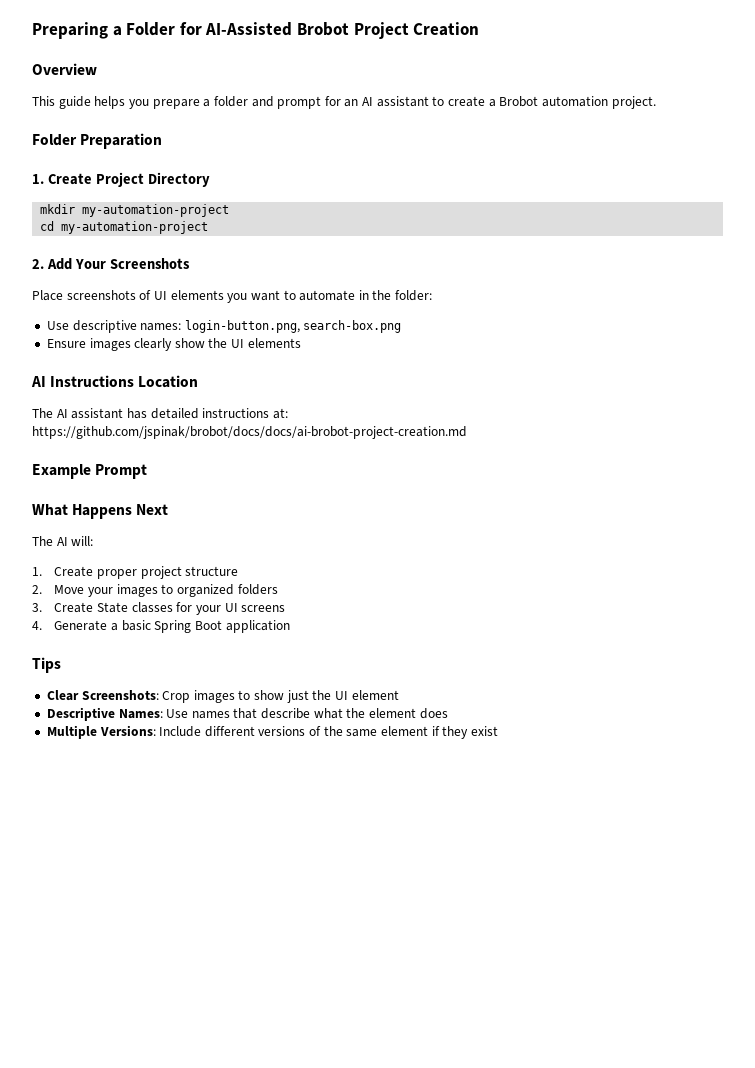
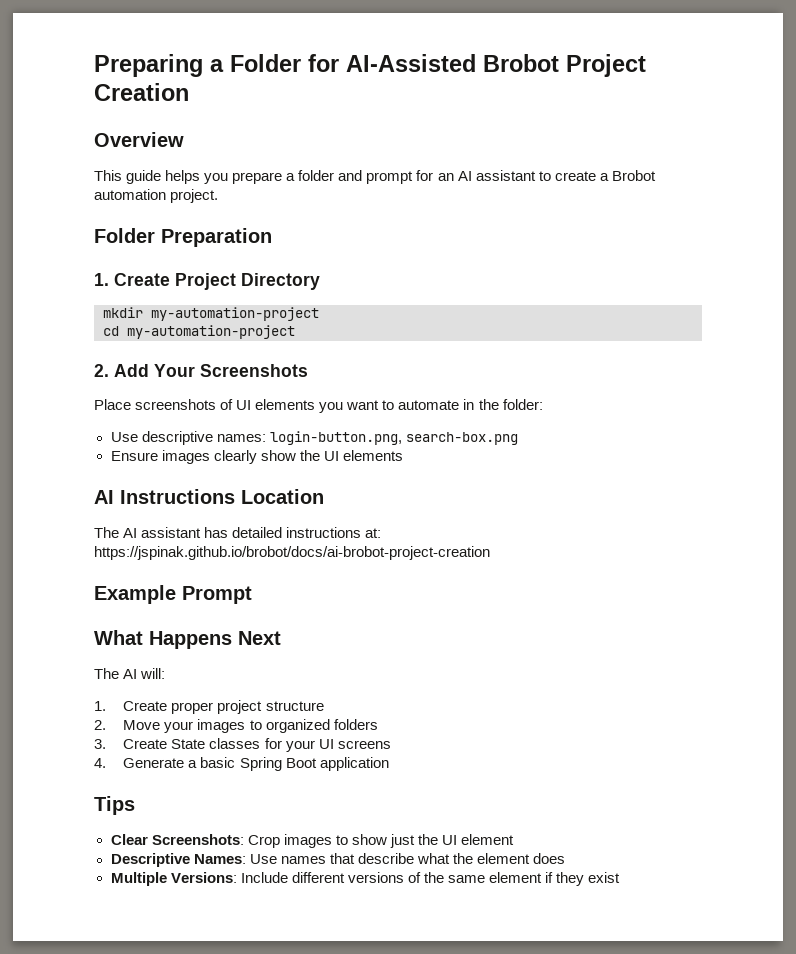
- The AI assistant has detailed instructions at: https://github.com/jspinak/brobot/docs/docs/ai-brobot-project-creation.md
+ The AI assistant has detailed instructions at: https://jspinak.github.io/brobot/docs/ai-brobot-project-creation

